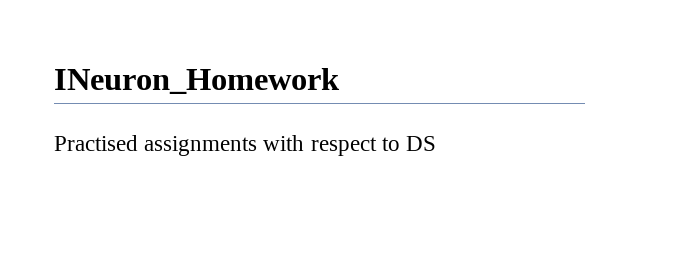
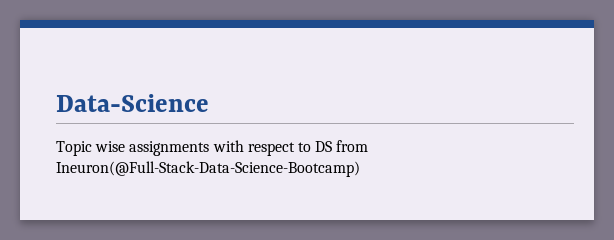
- INeuron_Homework
- Practised assignments with respect to DS
+ Data-Science
+ Topic wise assignments with respect to DS from Ineuron(@Full-Stack-Data-Science-Bootcamp)

